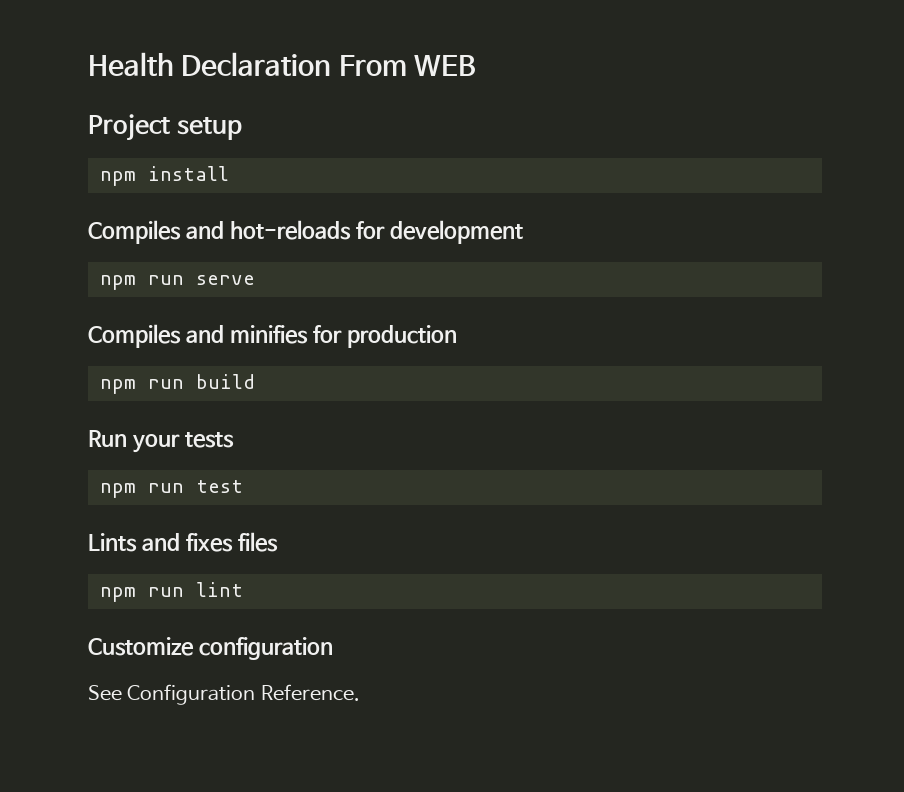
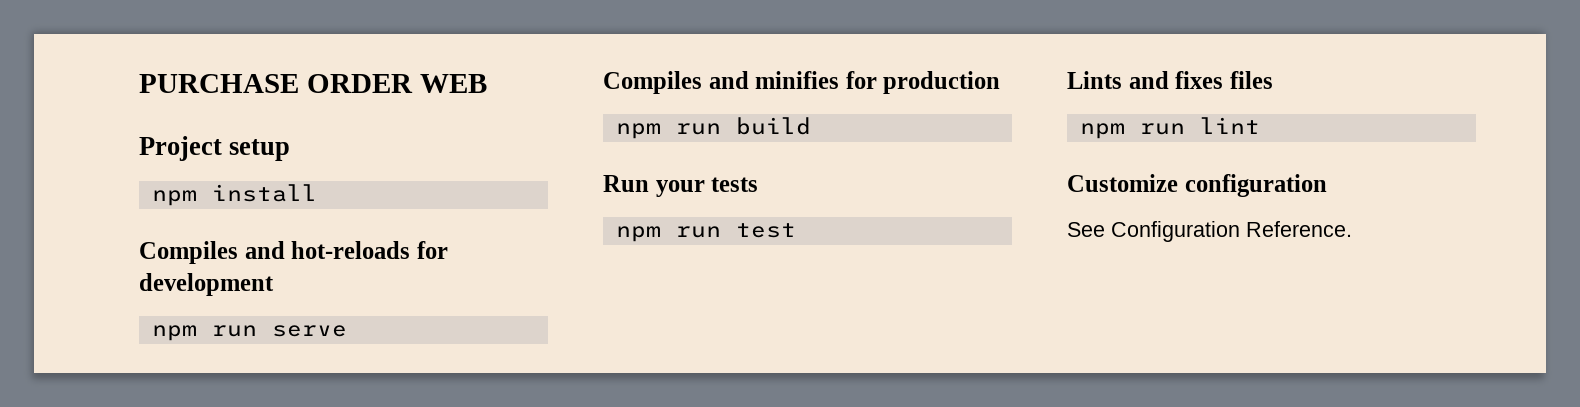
- Health Declaration From WEB
+ PURCHASE ORDER WEB

